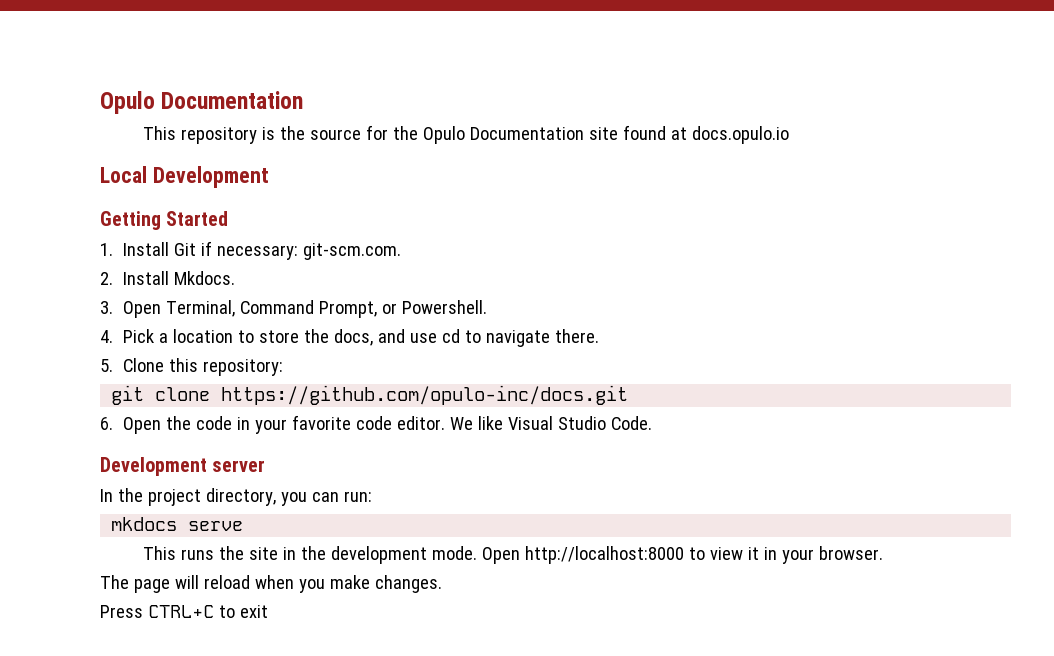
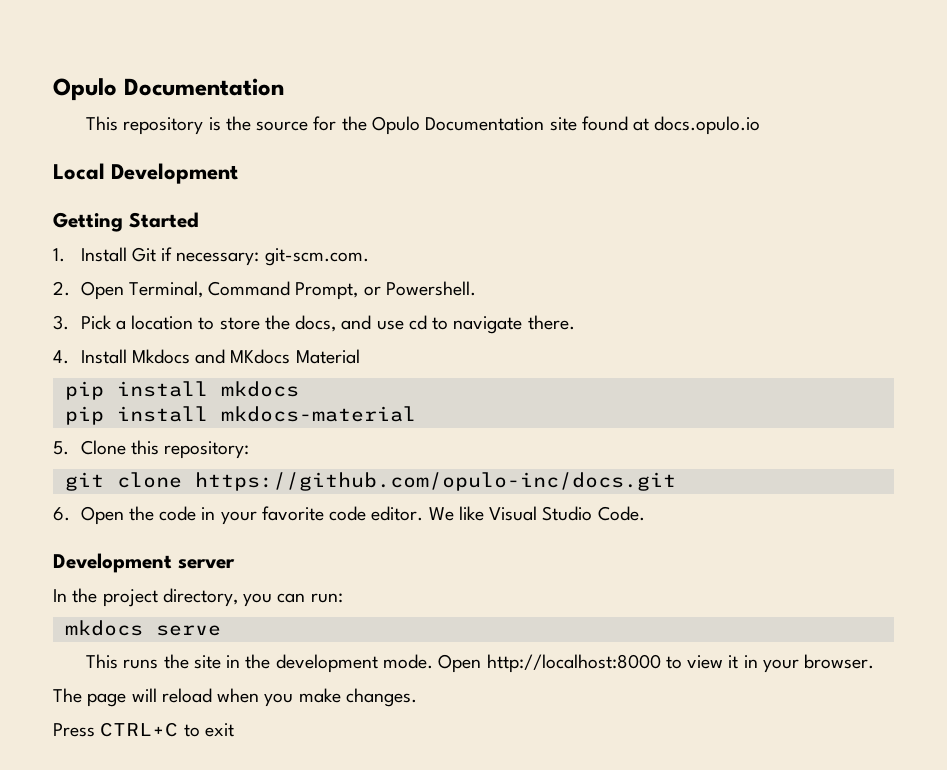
- 2. Install Mkdocs.
- 3. Open Terminal, Command Prompt, or Powershell.
+ 2. Open Terminal, Command Prompt, or Powershell.
- 4. Pick a location to store the docs, and use cd to navigate there.
+ 3. Pick a location to store the docs, and use cd to navigate there.
+ 4. Install Mkdocs and MKdocs Material
+ pip install mkdocs
+ pip install mkdocs-material

